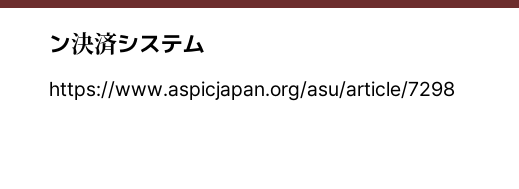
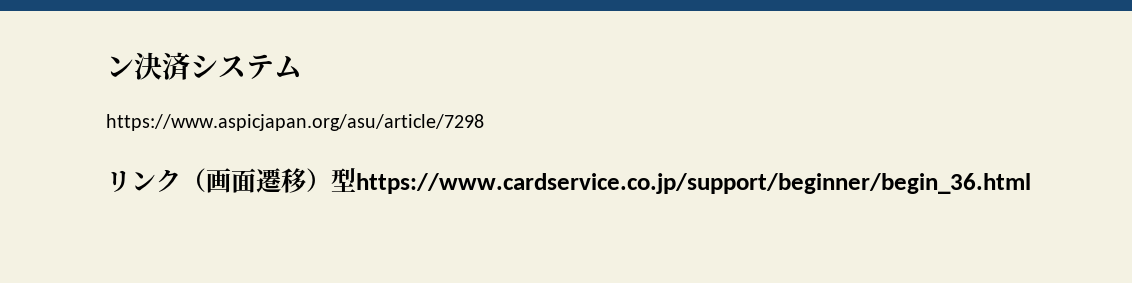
+ リンク（画面遷移）型https://www.cardservice.co.jp/support/beginner/begin_36.html

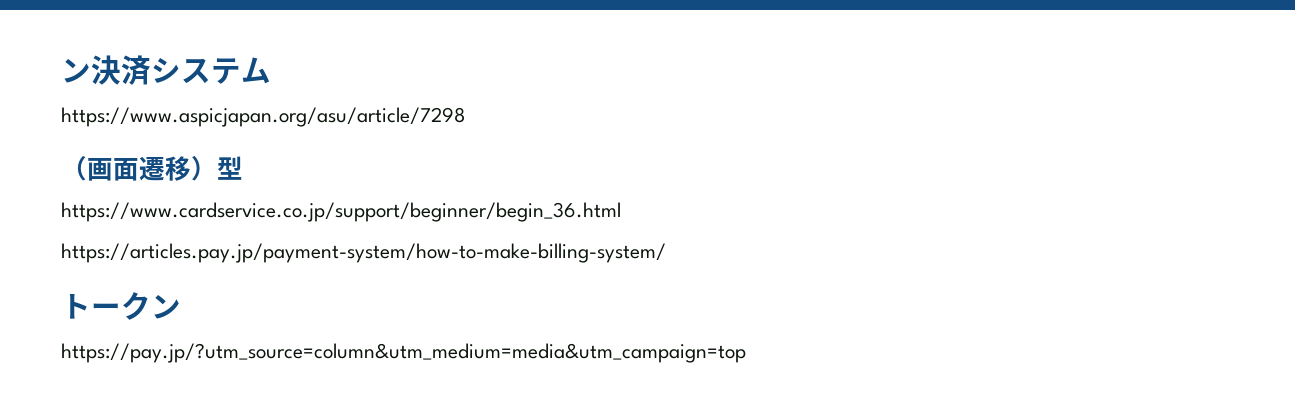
- リンク（画面遷移）型https://www.cardservice.co.jp/support/beginner/begin_36.html
+ （画面遷移）型
+ https://www.cardservice.co.jp/support/beginner/begin_36.html
+ https://articles.pay.jp/payment-system/how-to-make-billing-system/
+ トークン
+ https://pay.jp/?utm_source=column&utm_medium=media&utm_campaign=top

